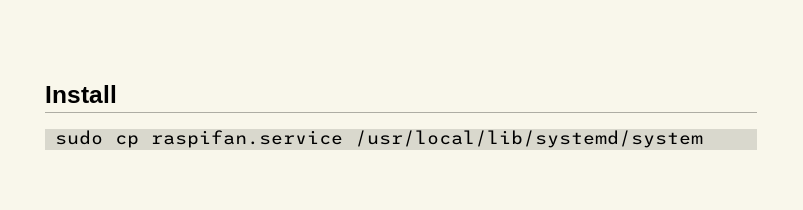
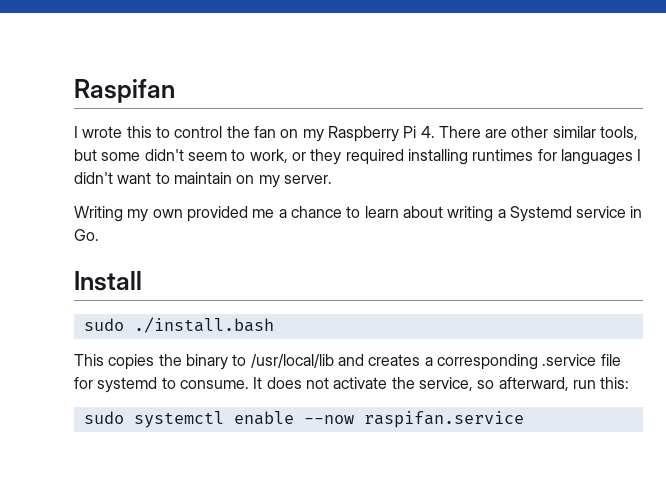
+ Raspifan
+ I wrote this to control the fan on my Raspberry Pi 4. There are other similar tools, but some didn't seem to work, or they required installing runtimes for languages I didn't want to maintain on my server.
+ Writing my own provided me a chance to learn about writing a Systemd service in Go.
  Install
- sudo cp raspifan.service /usr/local/lib/systemd/system
+ sudo ./install.bash
+ This copies the binary to /usr/local/lib and creates a corresponding .service file for systemd to consume. It does not activate the service, so afterward, run this:
+ sudo systemctl enable --now raspifan.service

